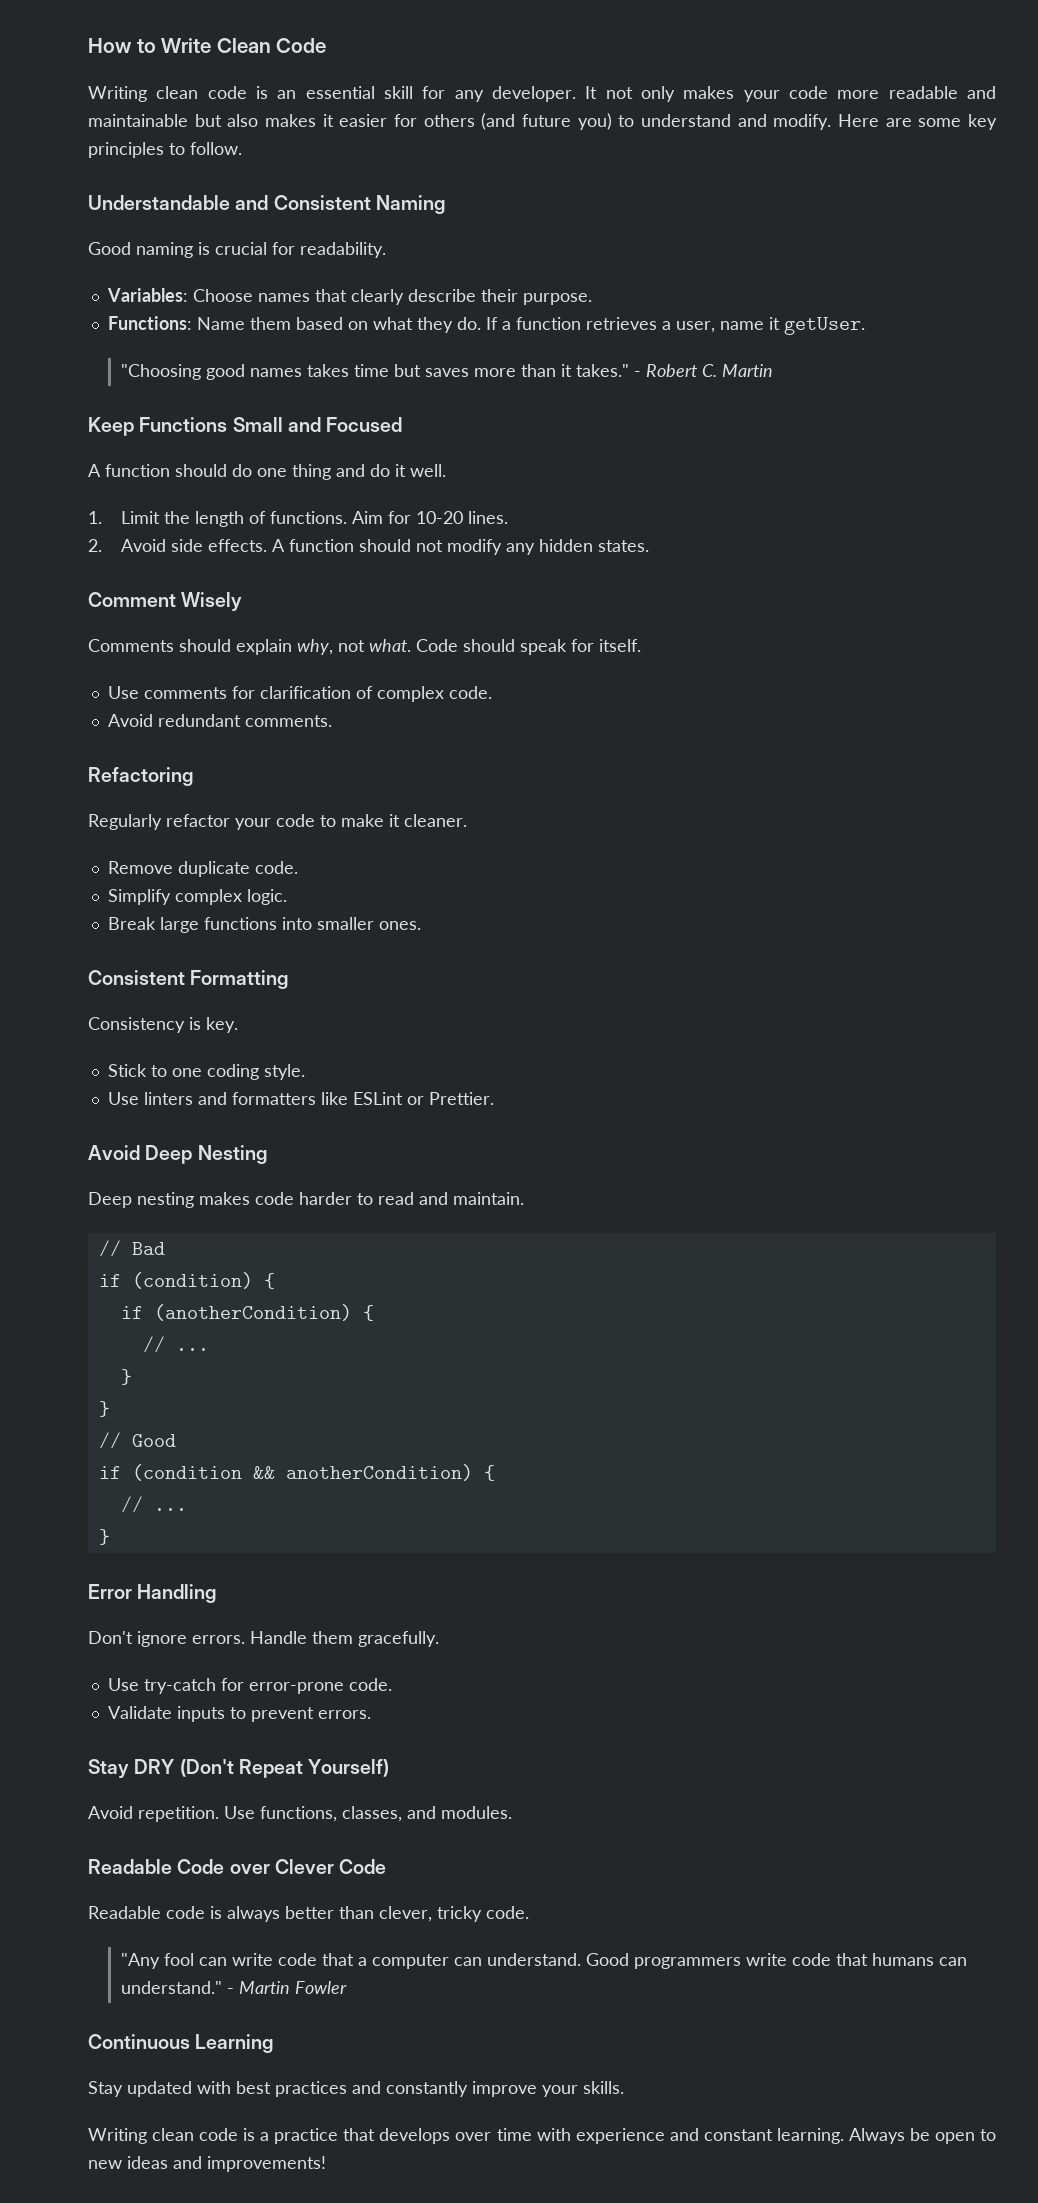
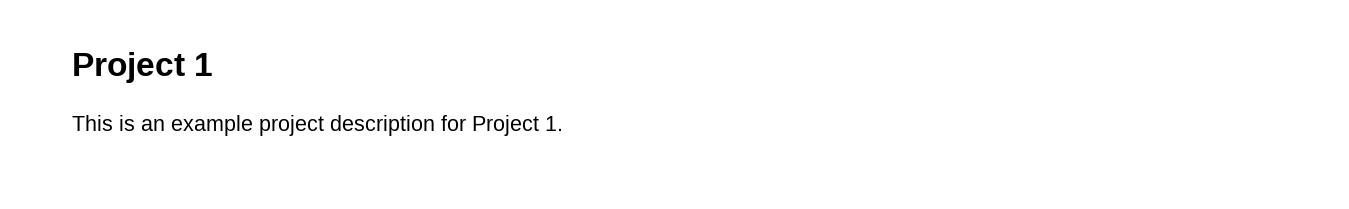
- How to Write Clean Code
- Writing clean code is an essential skill for any developer. It not only makes your code more readable and maintainable but also makes it easier for others (and future you) to understand and modify. Here are some key principles to follow.
- Understandable and Consistent Naming
- Good naming is crucial for readability.
- Variables: Choose names that clearly describe their purpose.
- Functions: Name them based on what they do. If a function retrieves a user, name it getUser.
- "Choosing good names takes time but saves more than it takes." - Robert C. Martin
- Keep Functions Small and Focused
- A function should do one thing and do it well.
- 1. Limit the length of functions. Aim for 10-20 lines.
- 2. Avoid side effects. A function should not modify any hidden states.
- Comment Wisely
- Comments should explain why, not what. Code should speak for itself.
- Use comments for clarification of complex code.
- Avoid redundant comments.
- Refactoring
- Regularly refactor your code to make it cleaner.
- Remove duplicate code.
- Simplify complex logic.
- Break large functions into smaller ones.
- Consistent Formatting
- Consistency is key.
- Stick to one coding style.
- Use linters and formatters like ESLint or Prettier.
- Avoid Deep Nesting
- Deep nesting makes code harder to read and maintain.
- // Bad
- if (condition) {
- if (anotherCondition) {
- // ...
- }
- }
- // Good
- if (condition && anotherCondition) {
- // ...
- }
- Error Handling
- Don't ignore errors. Handle them gracefully.
- Use try-catch for error-prone code.
- Validate inputs to prevent errors.
- Stay DRY (Don't Repeat Yourself)
- Avoid repetition. Use functions, classes, and modules.
- Readable Code over Clever Code
- Readable code is always better than clever, tricky code.
- "Any fool can write code that a computer can understand. Good programmers write code that humans can understand." - Martin Fowler
- Continuous Learning
- Stay updated with best practices and constantly improve your skills.
- Writing clean code is a practice that develops over time with experience and constant learning. Always be open to new ideas and improvements!
+ Project 1
+ This is an example project description for Project 1.

